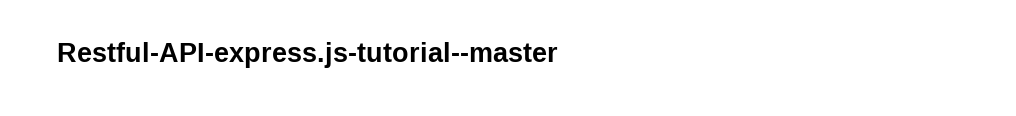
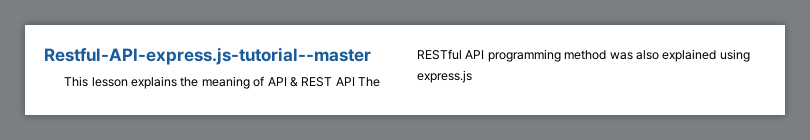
+ This lesson explains the meaning of API & REST API The RESTful API programming method was also explained using express.js

